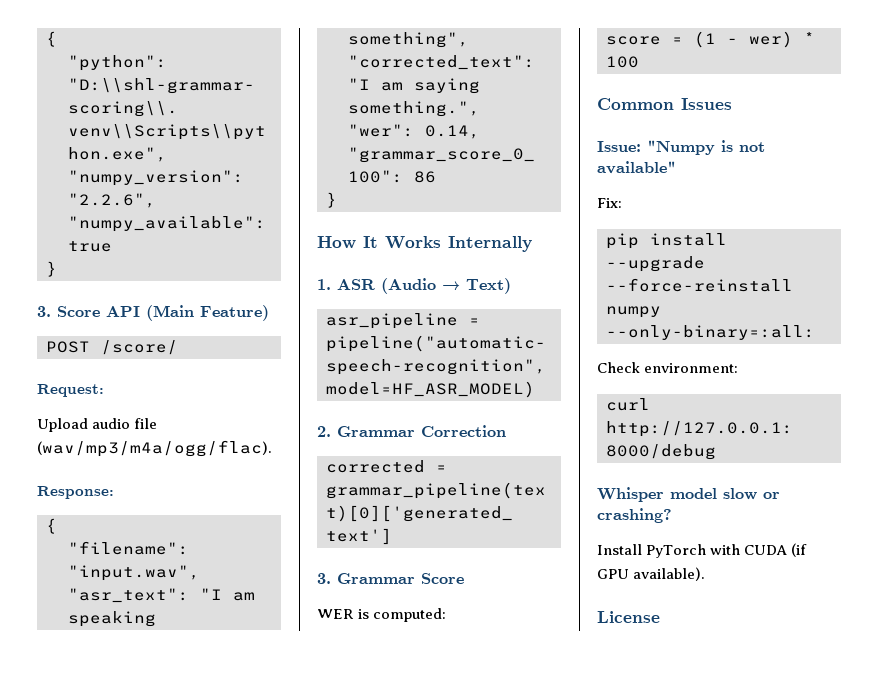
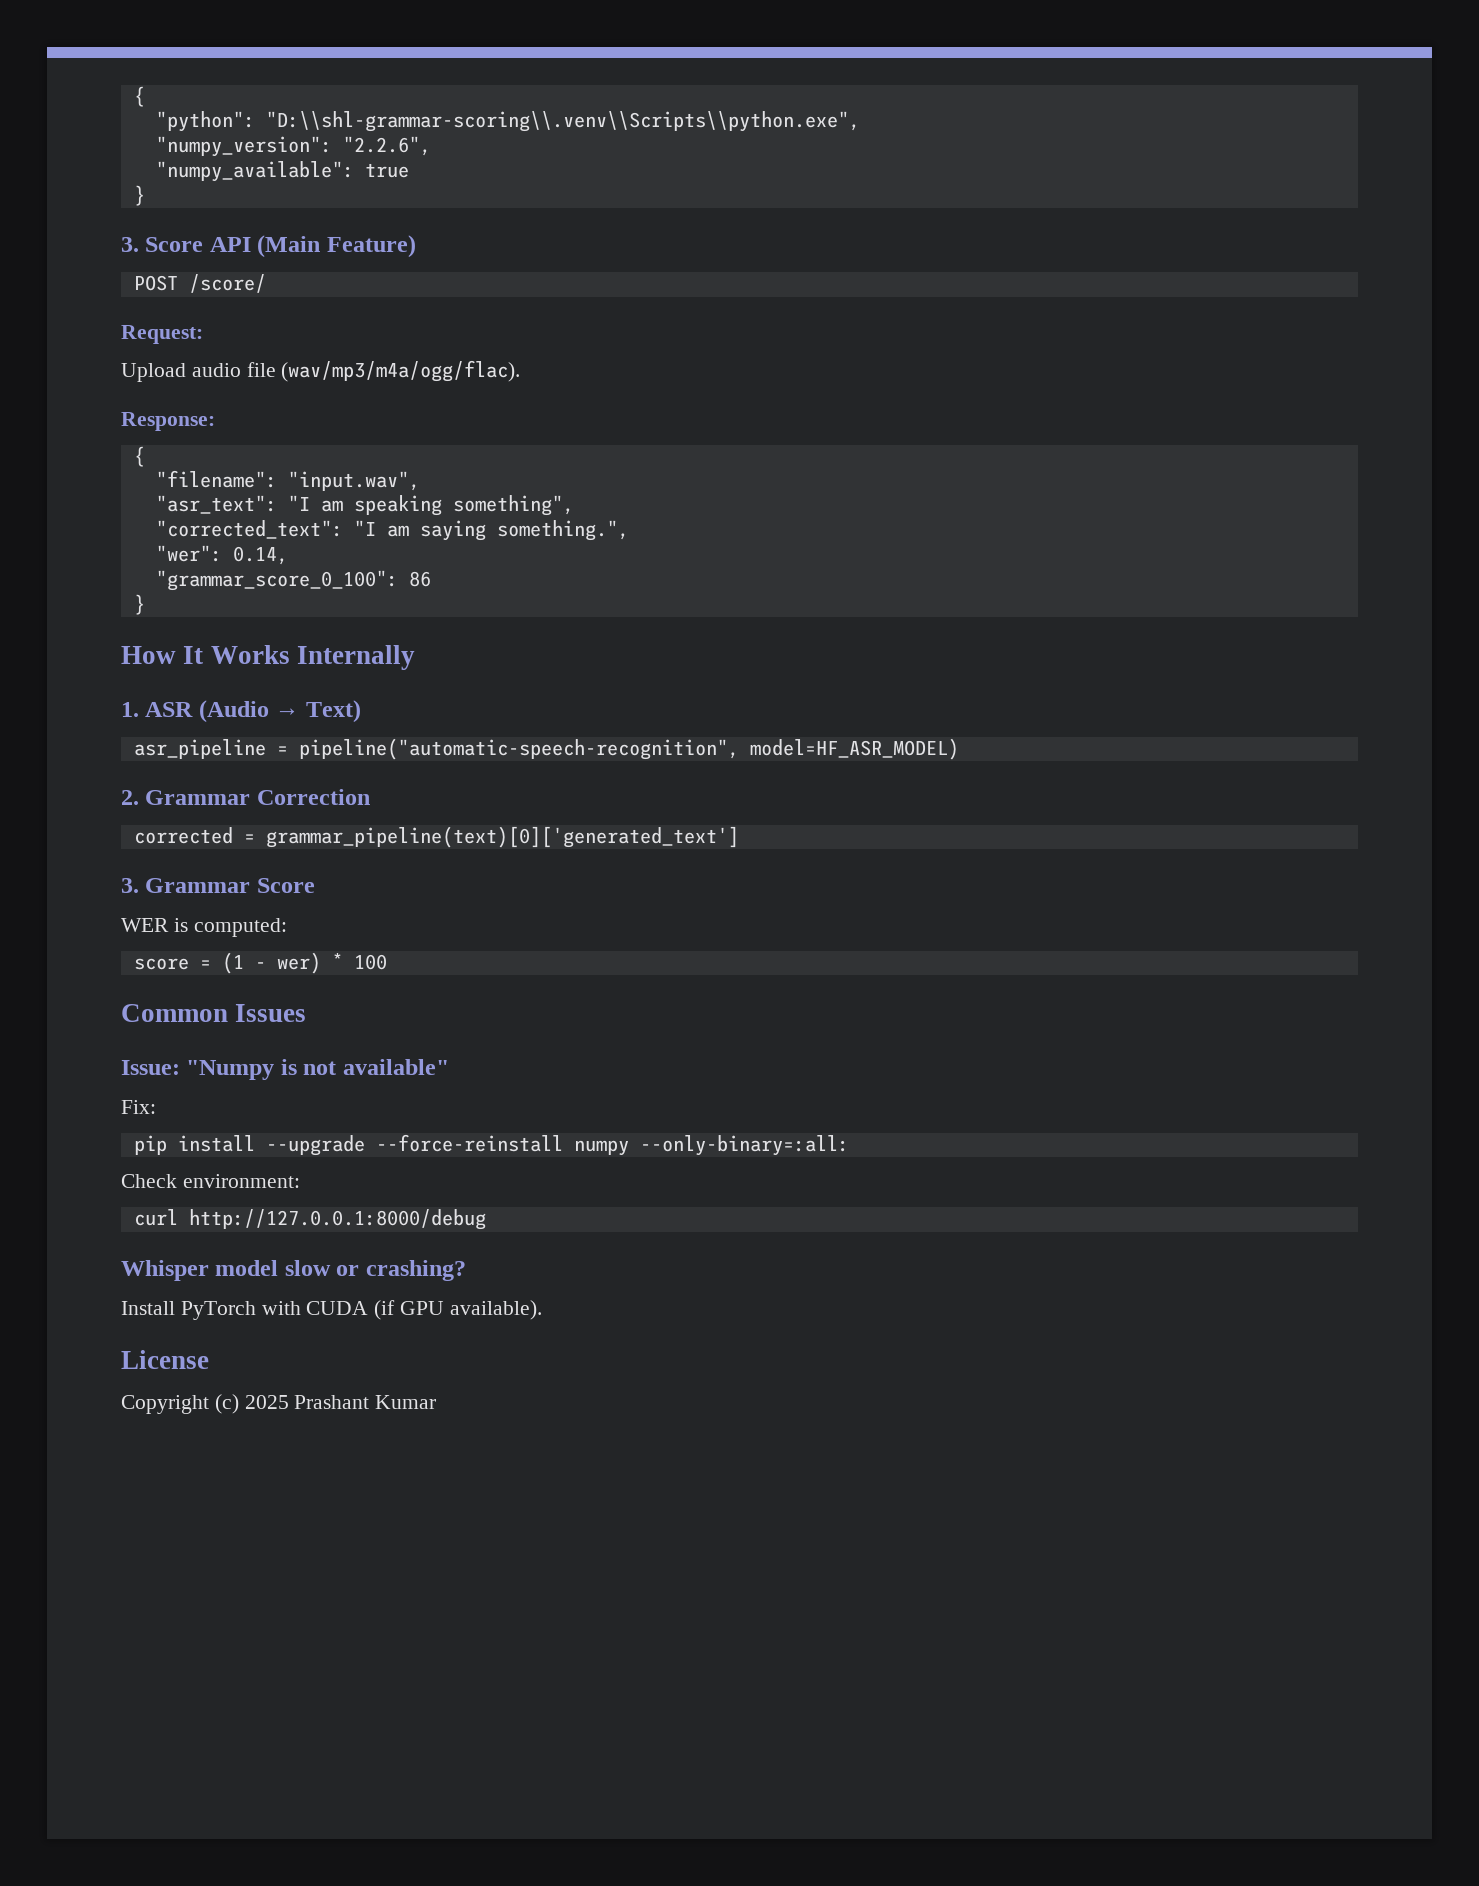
+ Copyright (c) 2025 Prashant Kumar

